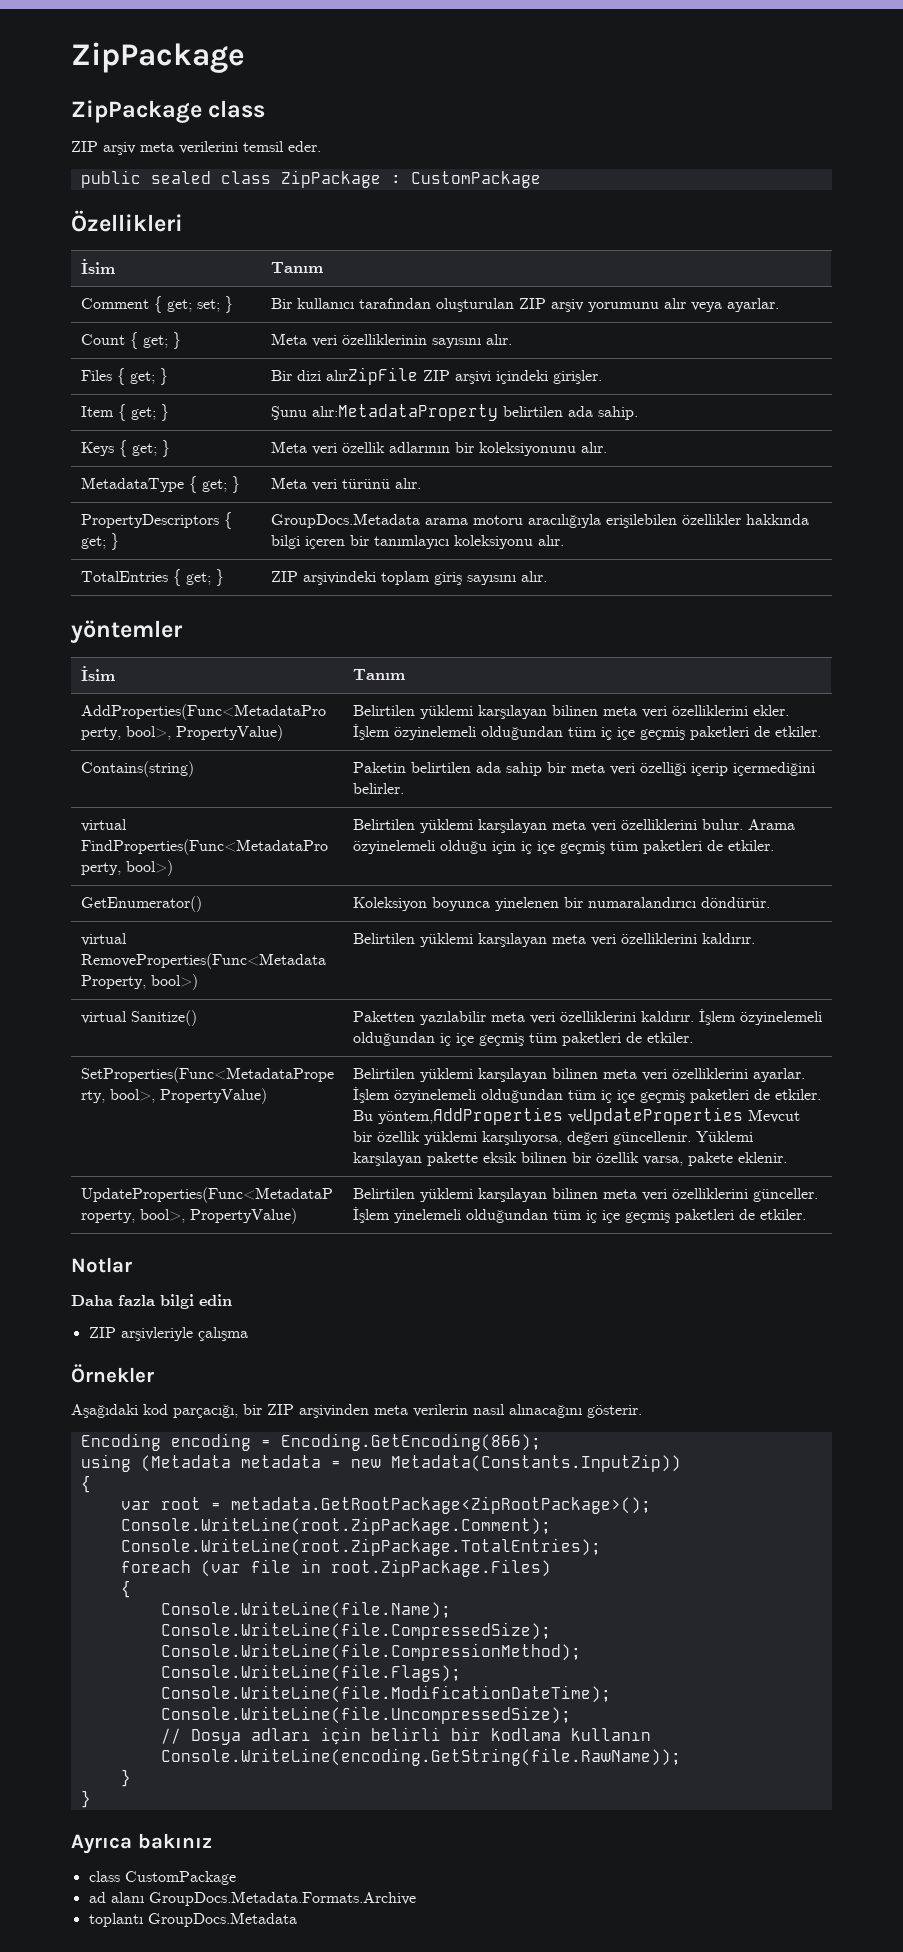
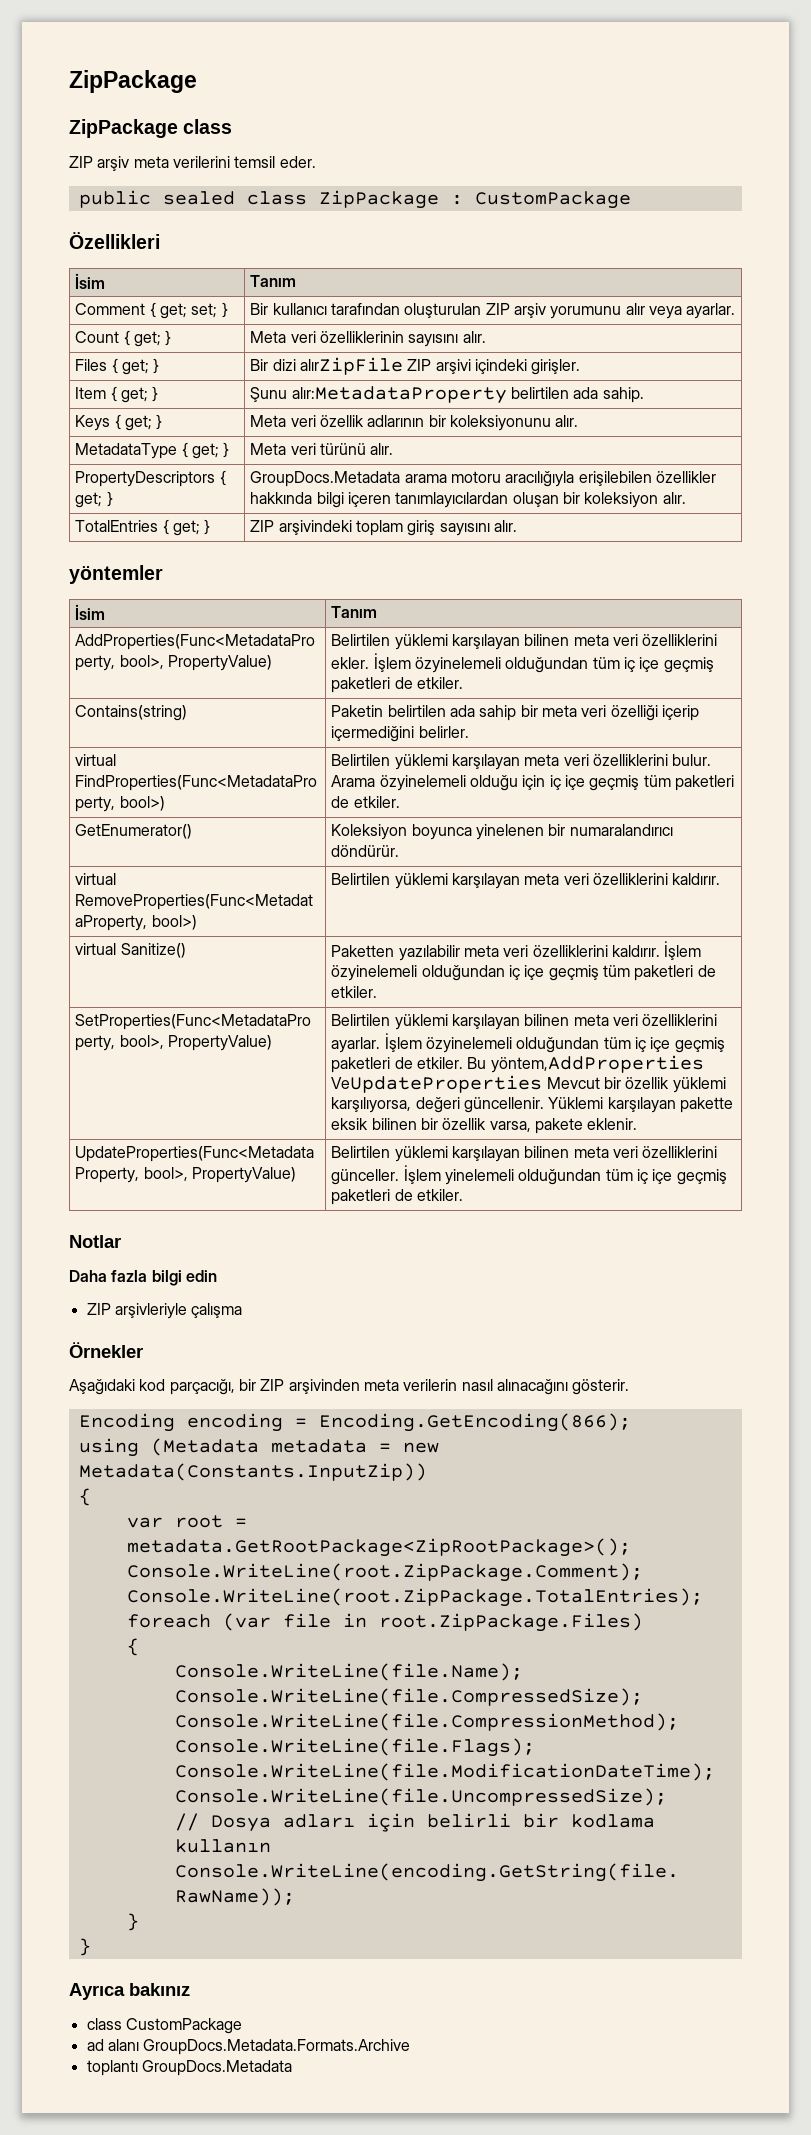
- PropertyDescriptors { get; } | GroupDocs.Metadata arama motoru aracılığıyla erişilebilen özellikler hakkında bilgi içeren bir tanımlayıcı koleksiyonu alır.
+ PropertyDescriptors { get; } | GroupDocs.Metadata arama motoru aracılığıyla erişilebilen özellikler hakkında bilgi içeren tanımlayıcılardan oluşan bir koleksiyon alır.
- Bu yöntem,AddProperties veUpdateProperties Mevcut bir özellik yüklemi karşılıyorsa, değeri güncellenir.
+ Bu yöntem,AddProperties VeUpdateProperties Mevcut bir özellik yüklemi karşılıyorsa, değeri güncellenir.

